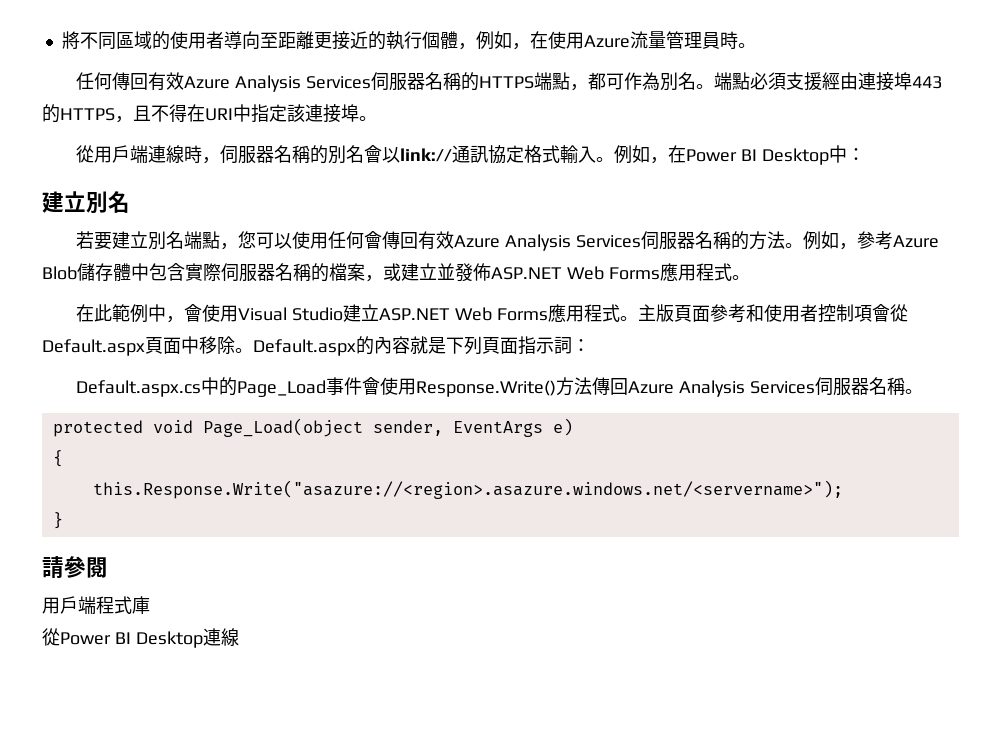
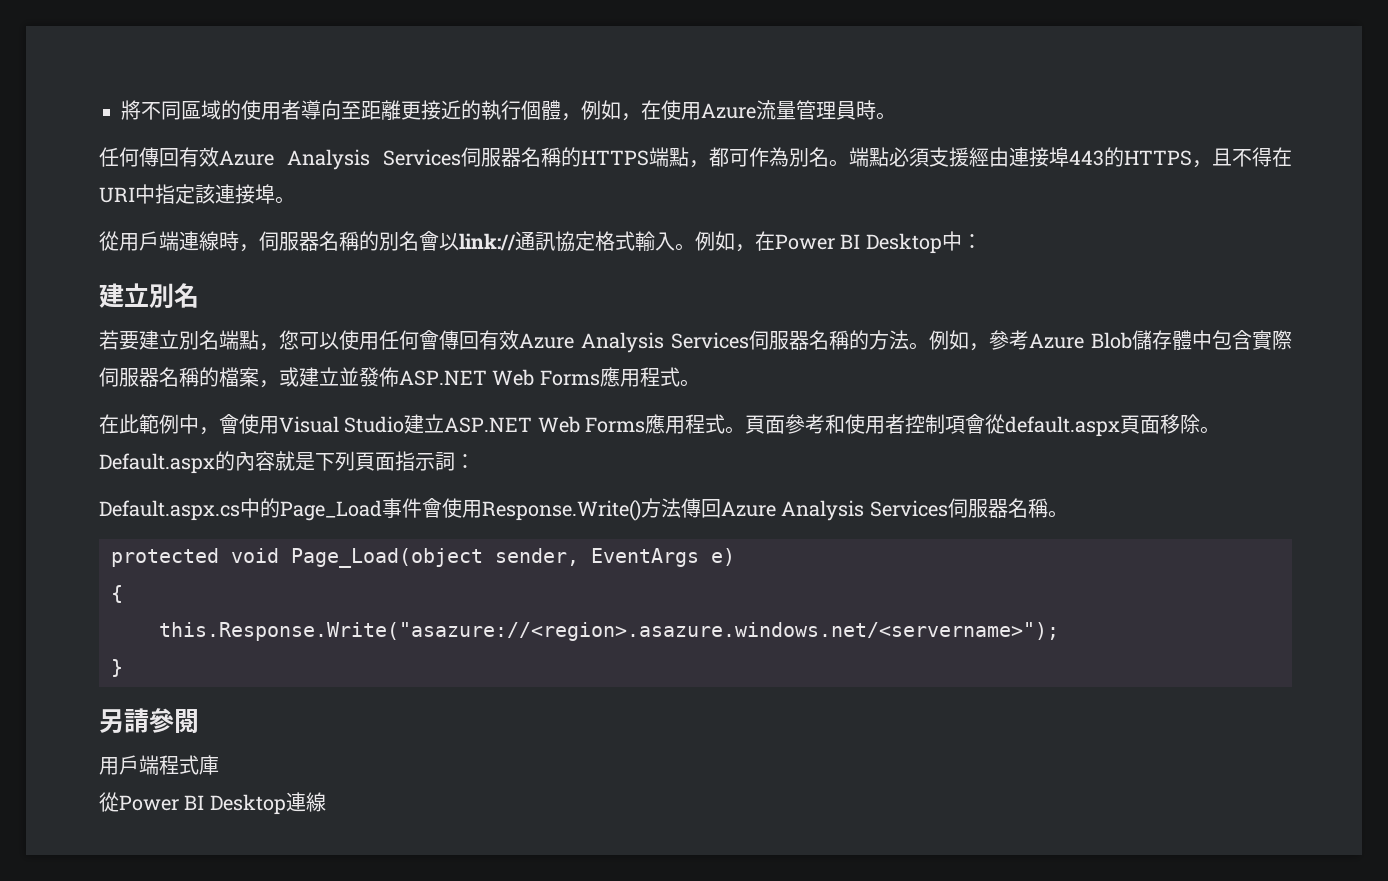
- 主版頁面參考和使用者控制項會從Default.aspx頁面中移除。
+ 頁面參考和使用者控制項會從default.aspx頁面移除。
- 請參閱
+ 另請參閱

